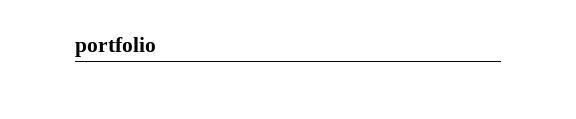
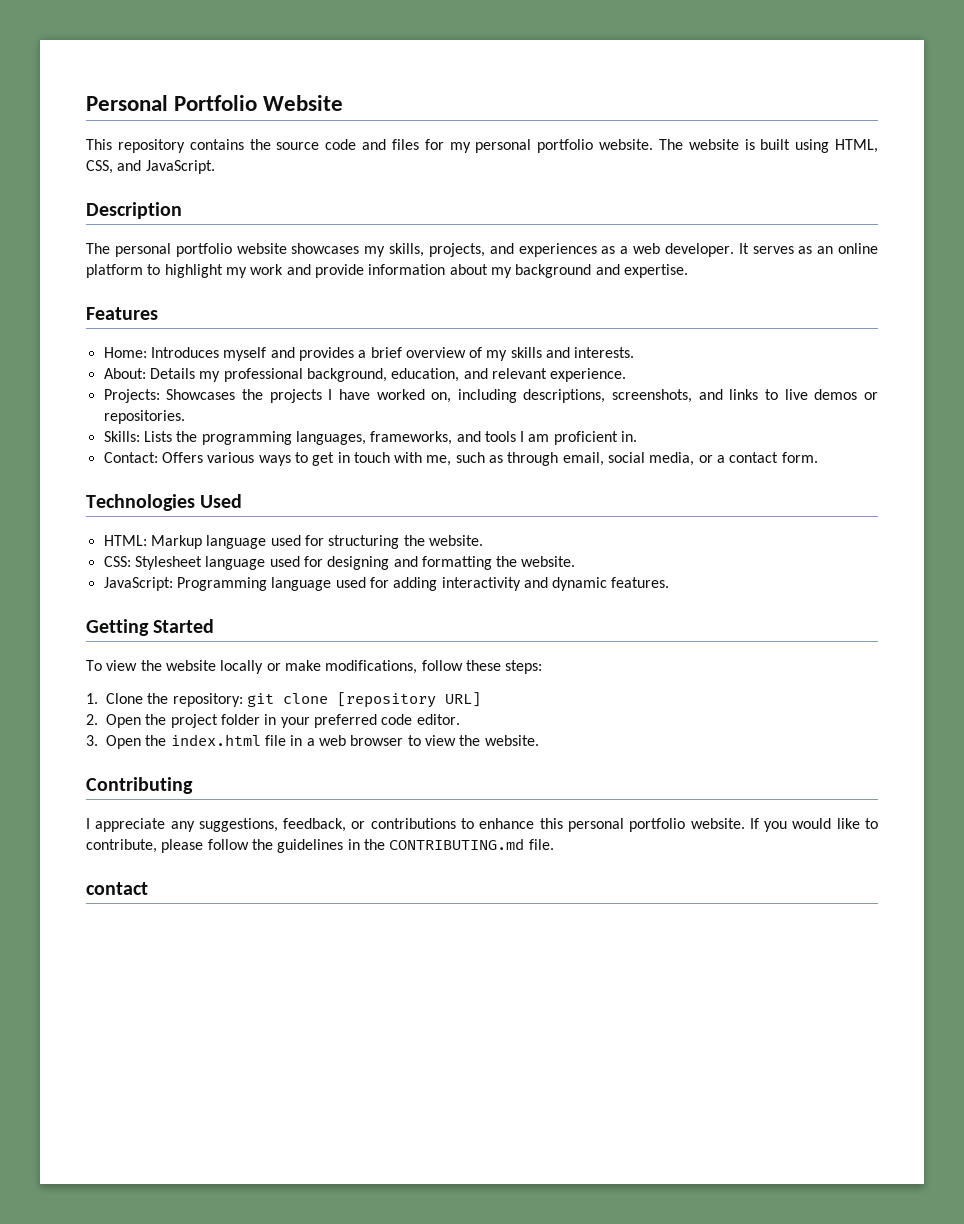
- portfolio
+ Personal Portfolio Website
+ This repository contains the source code and files for my personal portfolio website. The website is built using HTML, CSS, and JavaScript.
+ Description
+ The personal portfolio website showcases my skills, projects, and experiences as a web developer. It serves as an online platform to highlight my work and provide information about my background and expertise.
+ Features
+ Home: Introduces myself and provides a brief overview of my skills and interests.
+ About: Details my professional background, education, and relevant experience.
+ Projects: Showcases the projects I have worked on, including descriptions, screenshots, and links to live demos or repositories.
+ Skills: Lists the programming languages, frameworks, and tools I am proficient in.
+ Contact: Offers various ways to get in touch with me, such as through email, social media, or a contact form.
+ Technologies Used
+ HTML: Markup language used for structuring the website.
+ CSS: Stylesheet language used for designing and formatting the website.
+ JavaScript: Programming language used for adding interactivity and dynamic features.
+ Getting Started
+ To view the website locally or make modifications, follow these steps:
+ 1. Clone the repository: git clone [repository URL]
+ 2. Open the project folder in your preferred code editor.
+ 3. Open the index.html file in a web browser to view the website.
+ Contributing
+ I appreciate any suggestions, feedback, or contributions to enhance this personal portfolio website. If you would like to contribute, please follow the guidelines in the CONTRIBUTING.md file.
+ contact

